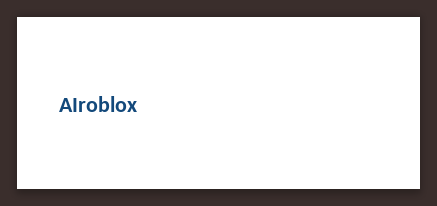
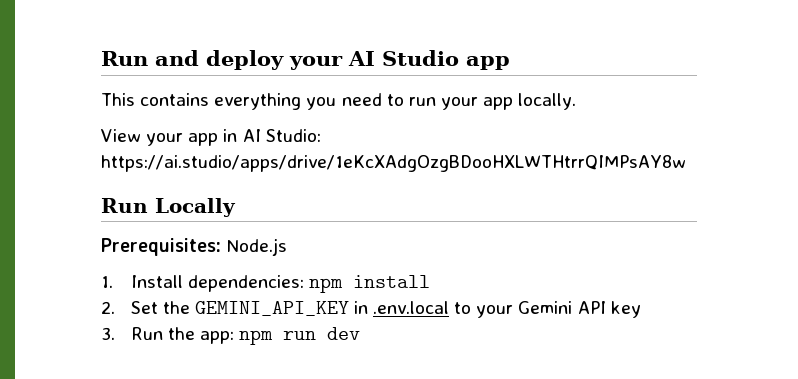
- AIroblox
+ Run and deploy your AI Studio app
+ This contains everything you need to run your app locally.
+ View your app in AI Studio: https://ai.studio/apps/drive/1eKcXAdgOzgBDooHXLWTHtrrQIMPsAY8w
+ Run Locally
+ Prerequisites: Node.js
+ 1. Install dependencies: npm install
+ 2. Set the GEMINI_API_KEY in .env.local to your Gemini API key
+ 3. Run the app: npm run dev

